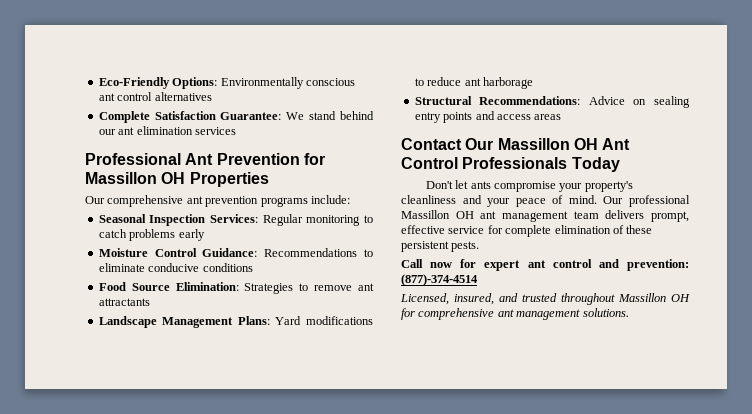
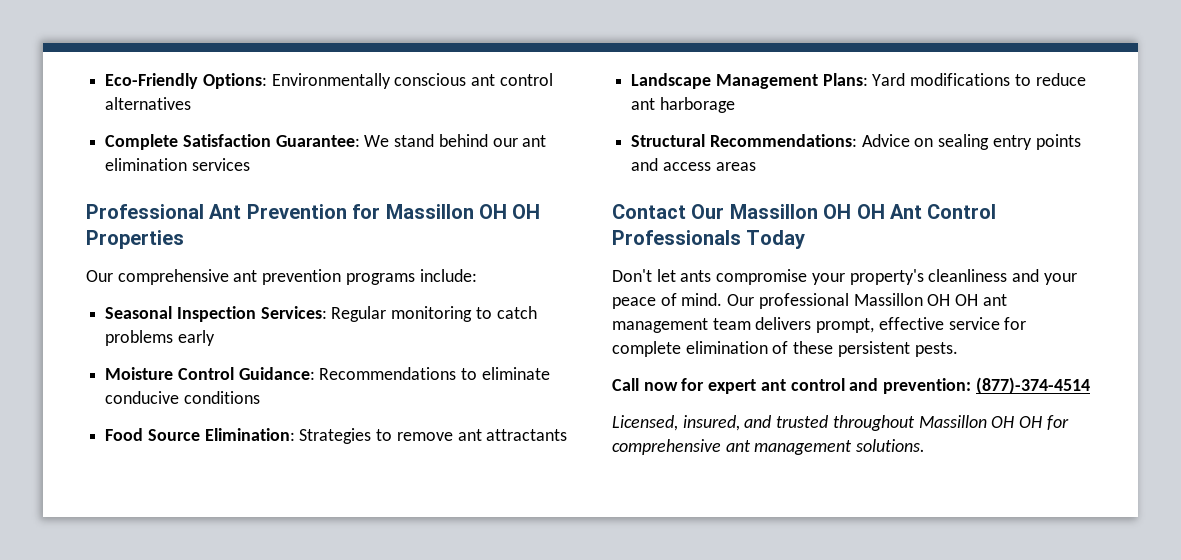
- Professional Ant Prevention for Massillon OH Properties
+ Professional Ant Prevention for Massillon OH OH Properties
- Contact Our Massillon OH Ant Control Professionals Today
+ Contact Our Massillon OH OH Ant Control Professionals Today
- Our professional Massillon OH ant management team delivers prompt, effective service for complete elimination of these persistent pests.
+ Our professional Massillon OH OH ant management team delivers prompt, effective service for complete elimination of these persistent pests.
- Licensed, insured, and trusted throughout Massillon OH for comprehensive ant management solutions.
+ Licensed, insured, and trusted throughout Massillon OH OH for comprehensive ant management solutions.

